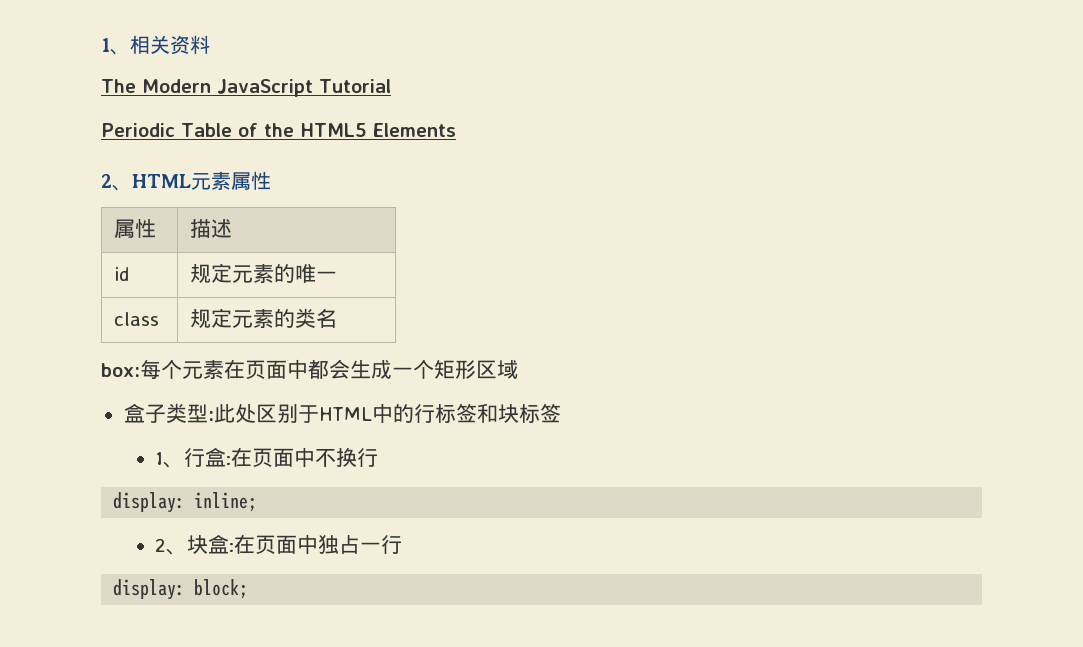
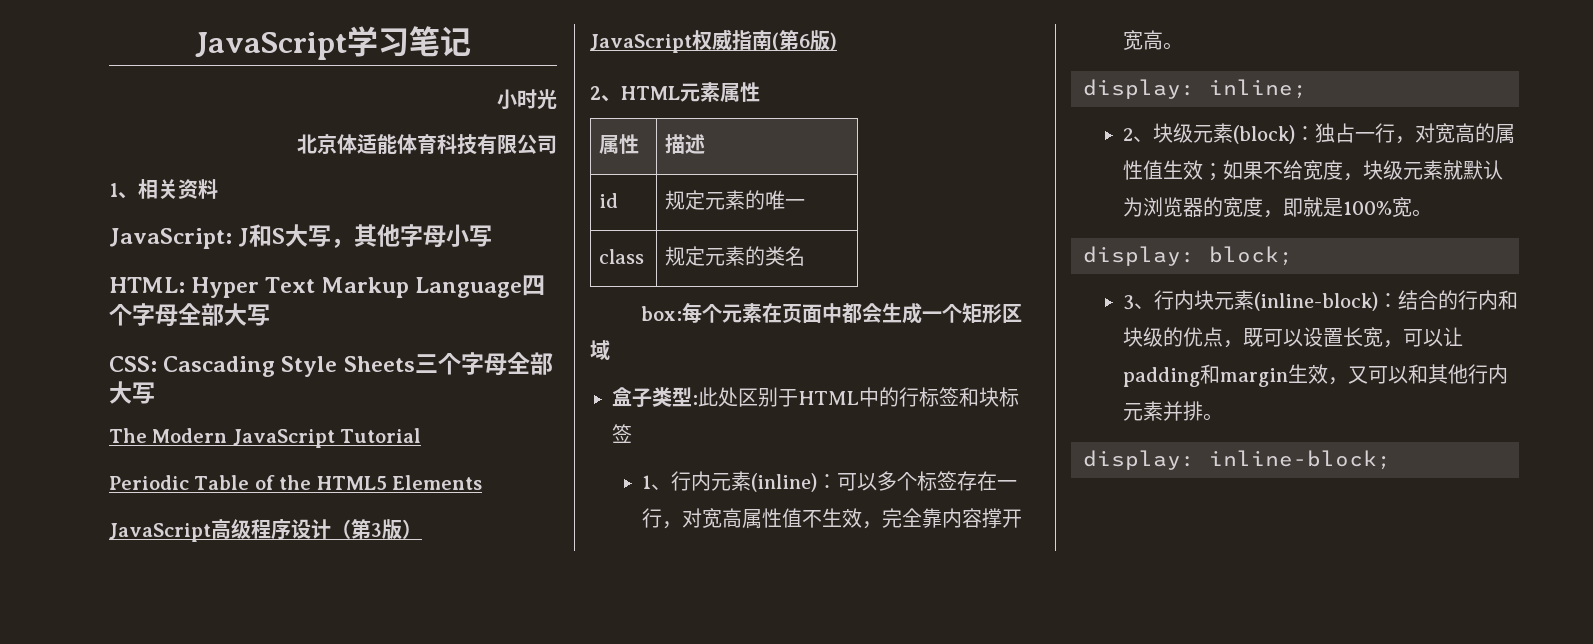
+ JavaScript学习笔记
+ 小时光
+ 北京体适能体育科技有限公司
  1、相关资料
+ JavaScript: J和S大写，其他字母小写
+ HTML: Hyper Text Markup Language四个字母全部大写
+ CSS: Cascading Style Sheets三个字母全部大写
+ JavaScript高级程序设计（第3版）
+ JavaScript权威指南(第6版)
- 1、行盒:在页面中不换行
+ 1、行内元素(inline)：可以多个标签存在一行，对宽高属性值不生效，完全靠内容撑开宽高。
- 2、块盒:在页面中独占一行
+ 2、块级元素(block)：独占一行，对宽高的属性值生效；如果不给宽度，块级元素就默认为浏览器的宽度，即就是100%宽。
  display: block;
+ 3、行内块元素(inline-block)：结合的行内和块级的优点，既可以设置长宽，可以让padding和margin生效，又可以和其他行内元素并排。
+ display: inline-block;

